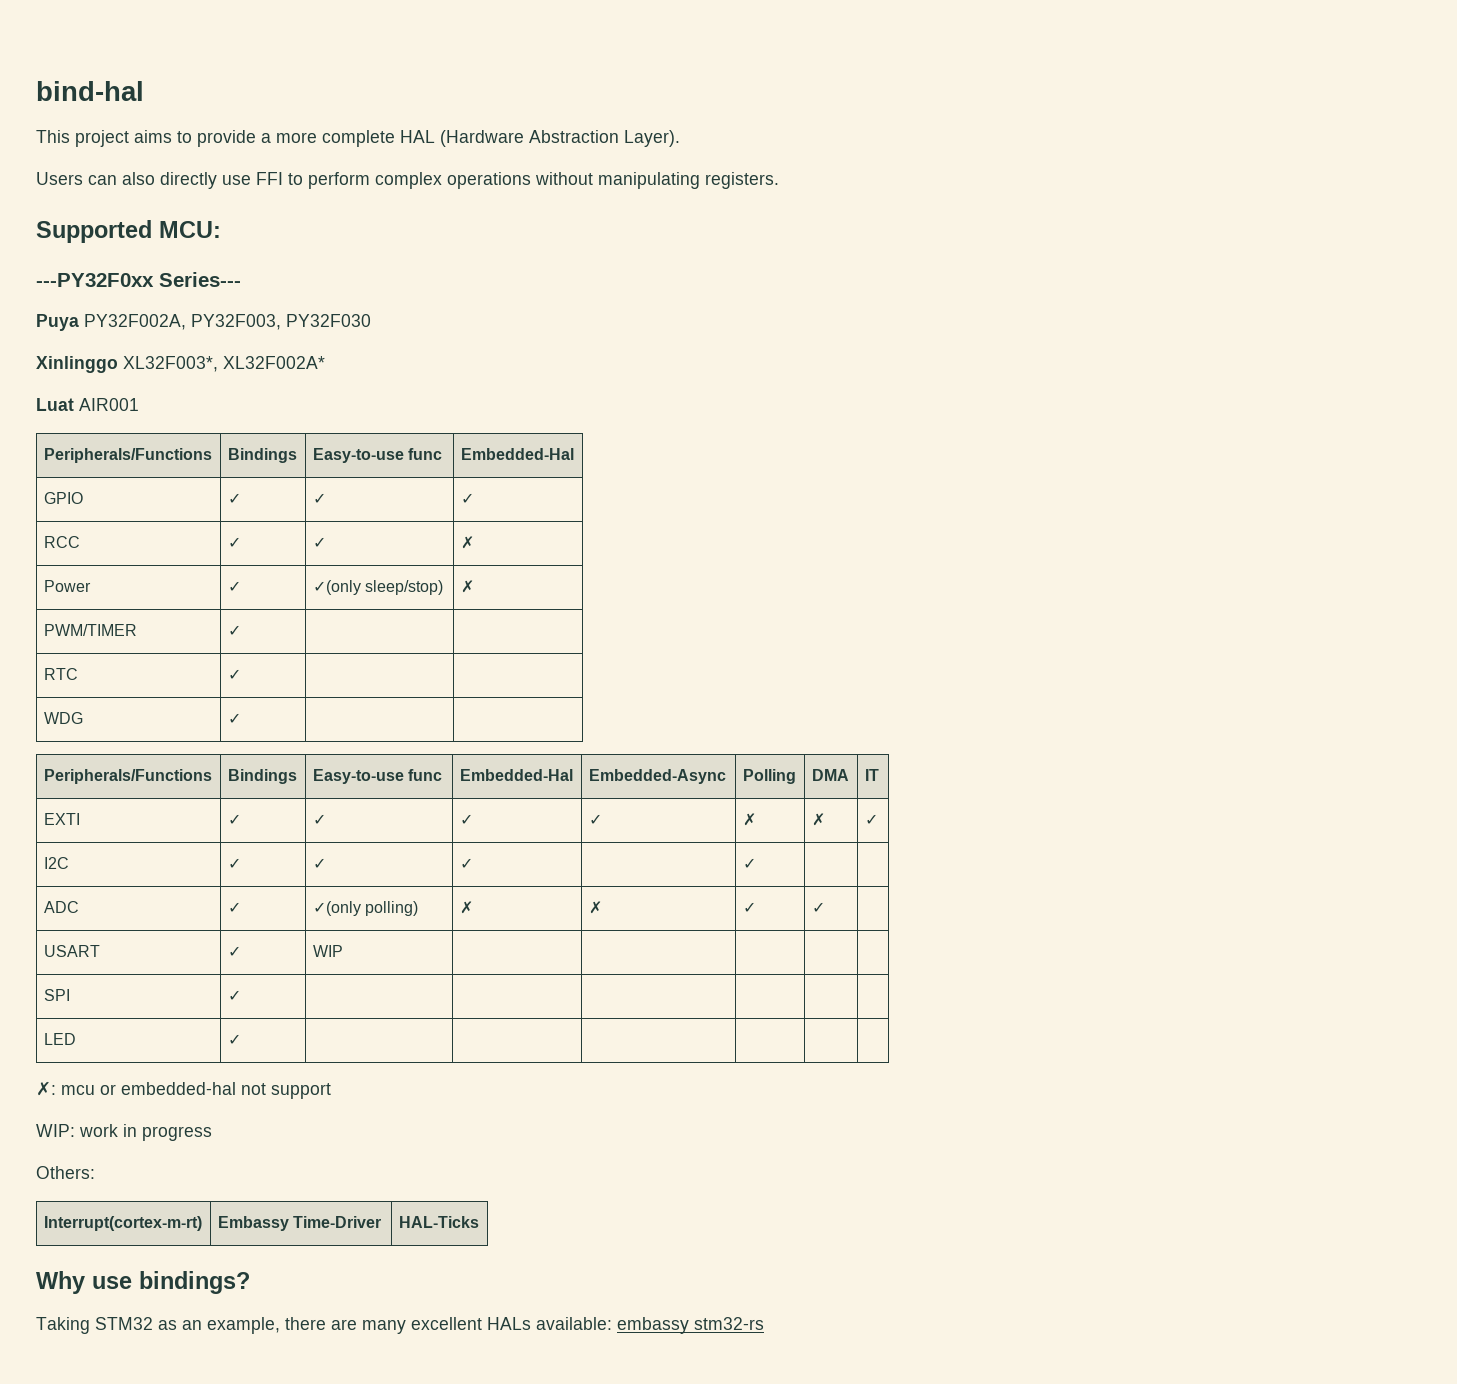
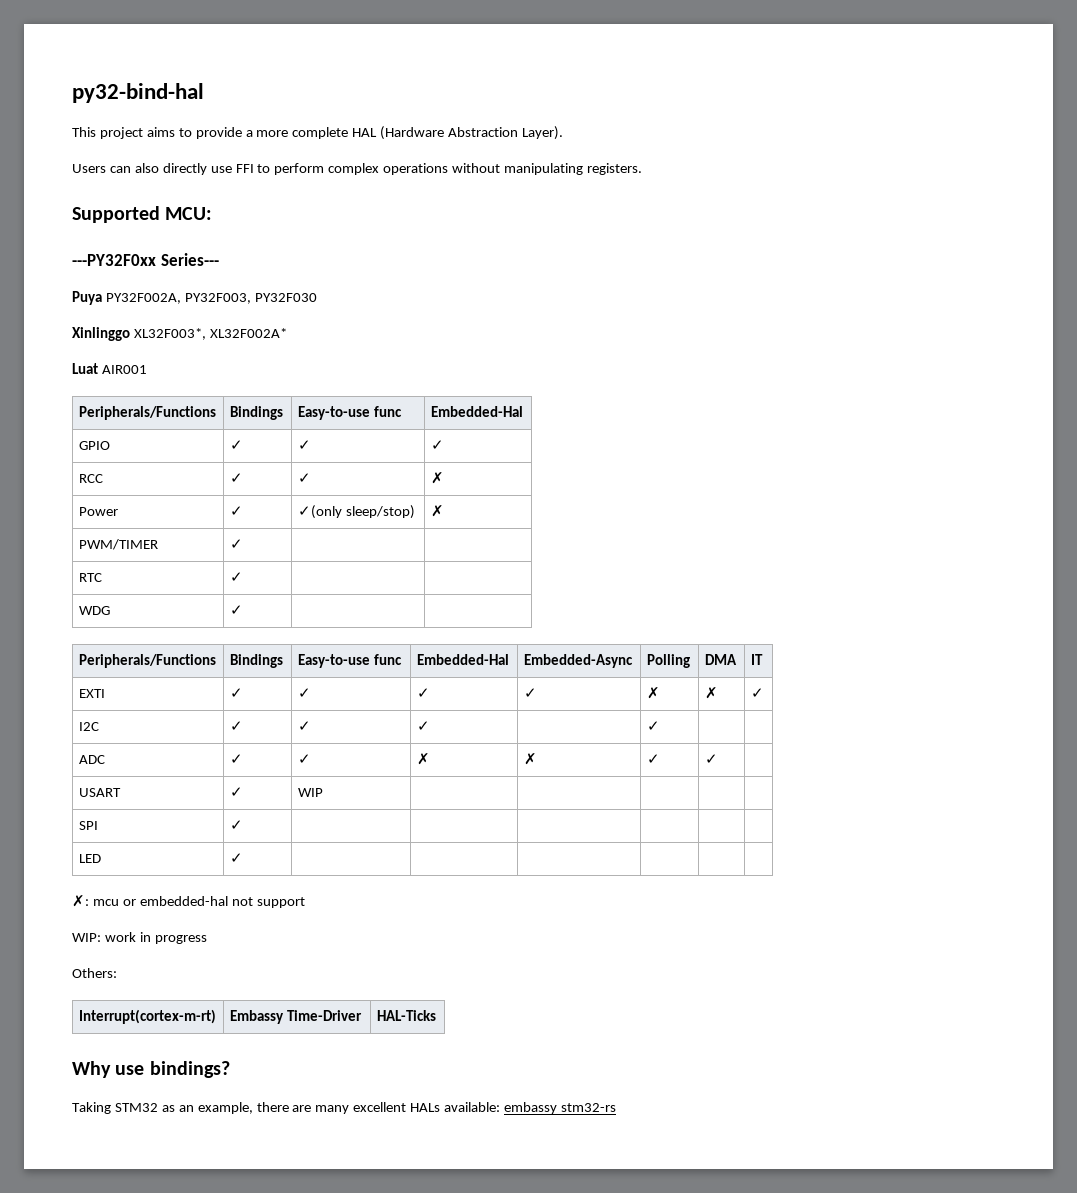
- bind-hal
+ py32-bind-hal
- ADC | ✓ | ✓(only polling) | ✗ | ✗ | ✓ | ✓ |
+ ADC | ✓ | ✓ | ✗ | ✗ | ✓ | ✓ |

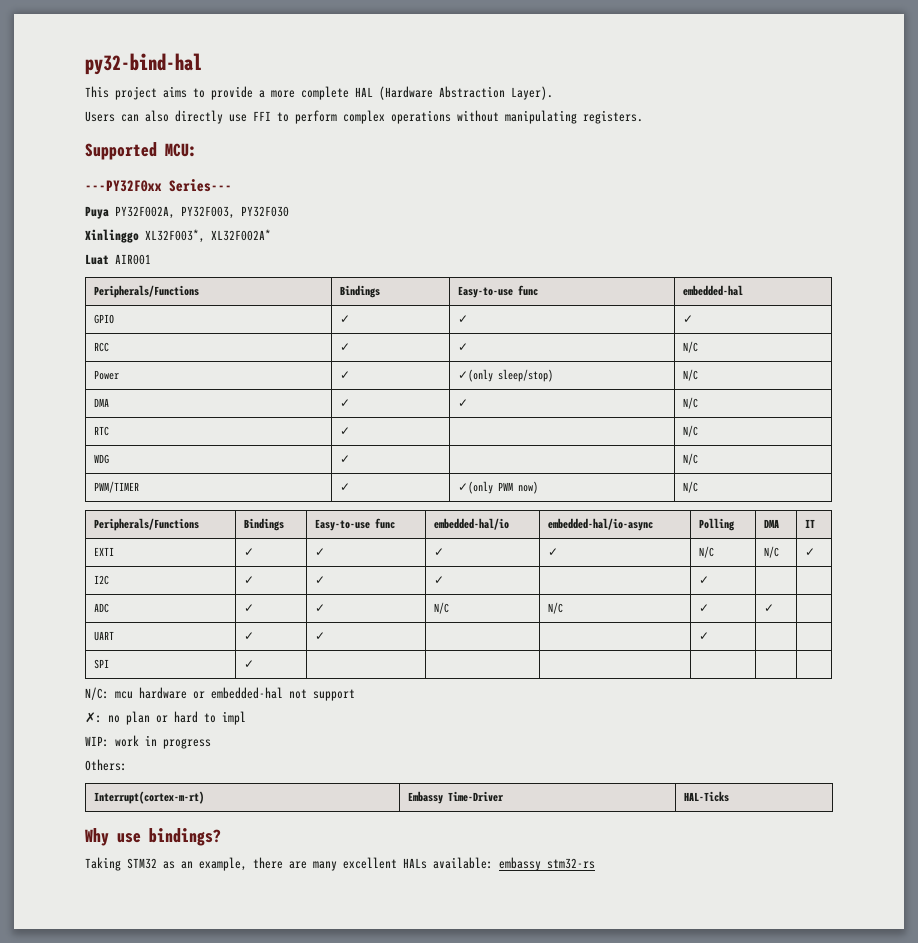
  Luat AIR001
- Peripherals/Functions | Bindings | Easy-to-use func | Embedded-Hal
+ Peripherals/Functions | Bindings | Easy-to-use func | embedded-hal
- RCC | ✓ | ✓ | ✗
+ RCC | ✓ | ✓ | N/C
- Power | ✓ | ✓(only sleep/stop) | ✗
- PWM/TIMER | ✓ | |
+ Power | ✓ | ✓(only sleep/stop) | N/C
+ DMA | ✓ | ✓ | N/C
- RTC | ✓ | |
+ RTC | ✓ | | N/C
- WDG | ✓ | |
- Peripherals/Functions | Bindings | Easy-to-use func | Embedded-Hal | Embedded-Async | Polling | DMA | IT
+ WDG | ✓ | | N/C
+ PWM/TIMER | ✓ | ✓(only PWM now) | N/C
+ Peripherals/Functions | Bindings | Easy-to-use func | embedded-hal/io | embedded-hal/io-async | Polling | DMA | IT
- EXTI | ✓ | ✓ | ✓ | ✓ | ✗ | ✗ | ✓
+ EXTI | ✓ | ✓ | ✓ | ✓ | N/C | N/C | ✓
- ADC | ✓ | ✓ | ✗ | ✗ | ✓ | ✓ |
+ ADC | ✓ | ✓ | N/C | N/C | ✓ | ✓ |
- USART | ✓ | WIP | | | | |
+ UART | ✓ | ✓ | | | ✓ | |
- LED | ✓ | | | | | |
- ✗: mcu or embedded-hal not support
+ N/C: mcu hardware or embedded-hal not support
+ ✗: no plan or hard to impl

